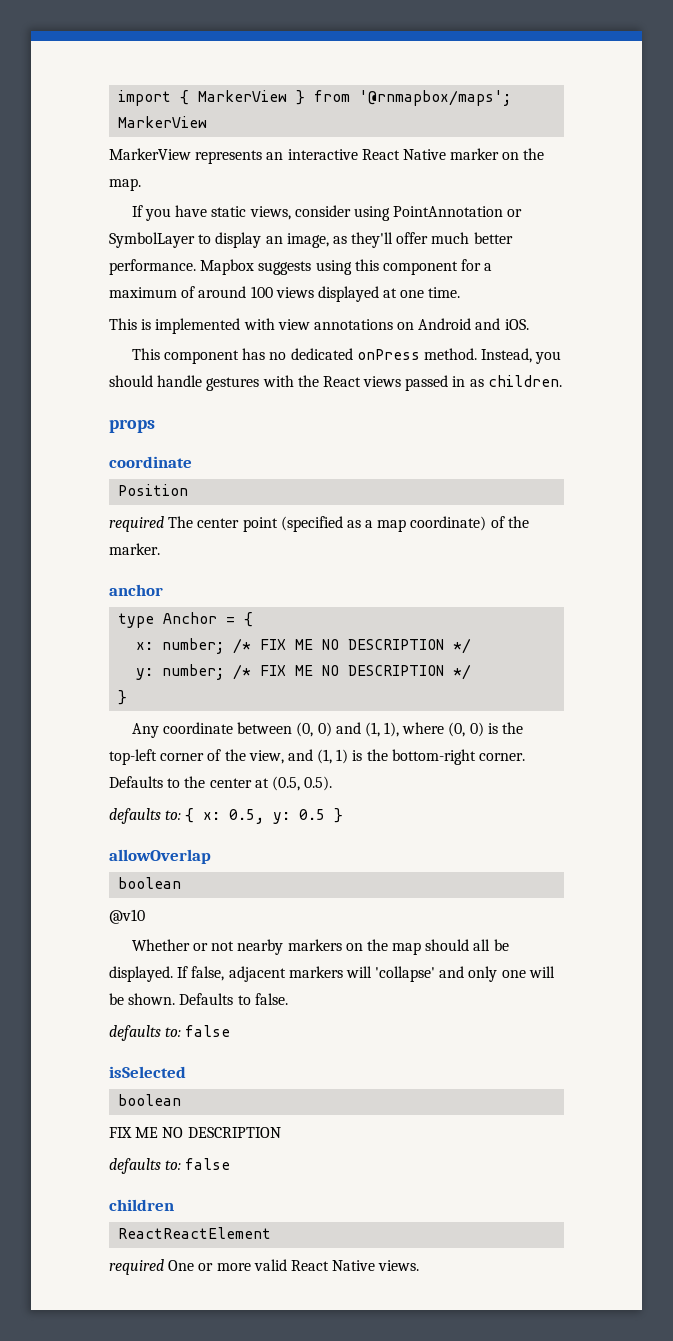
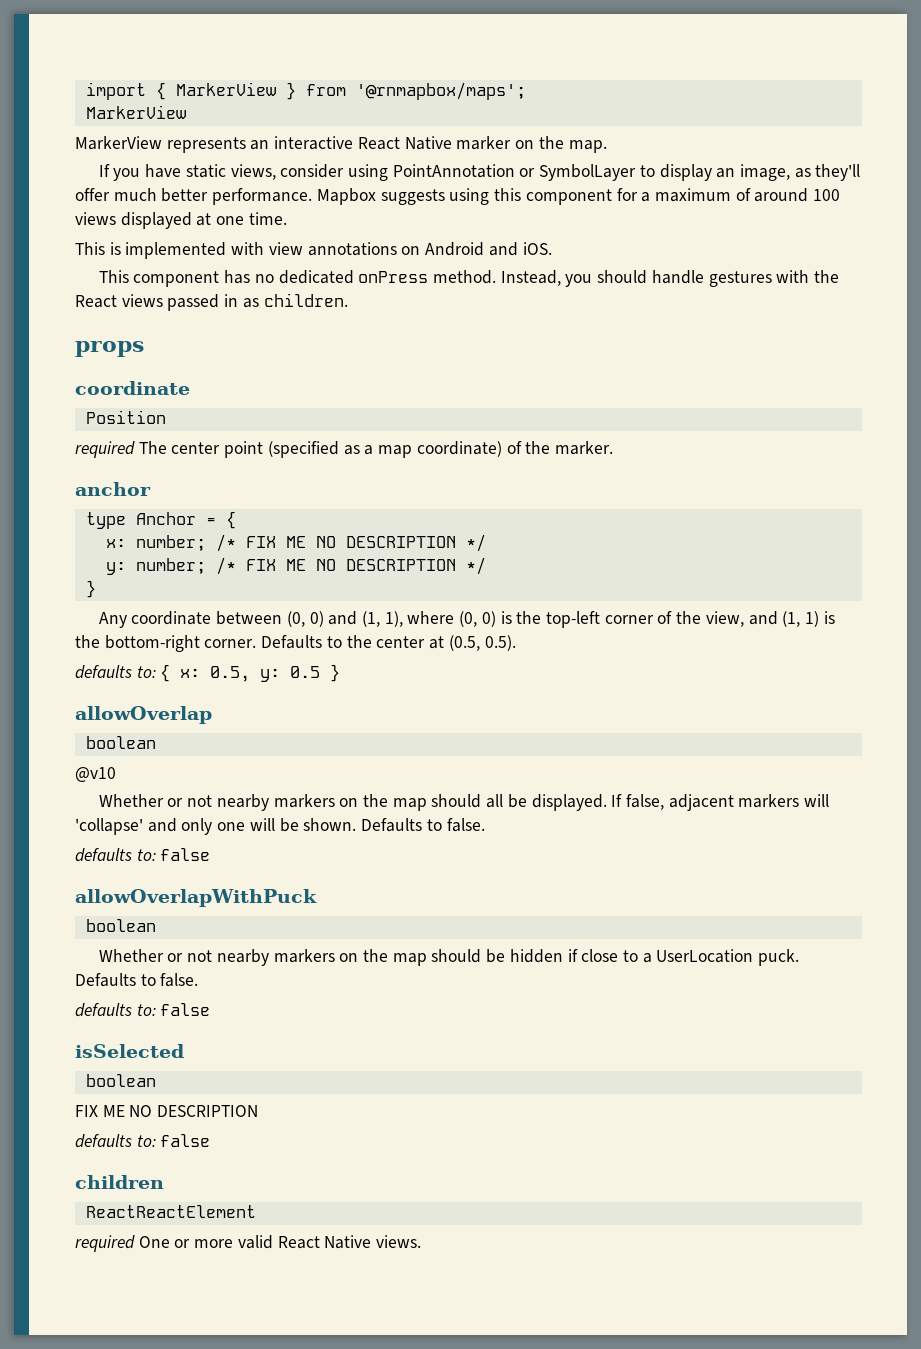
+ allowOverlapWithPuck
+ boolean
+ Whether or not nearby markers on the map should be hidden if close to a UserLocation puck. Defaults to false.
+ defaults to: false

